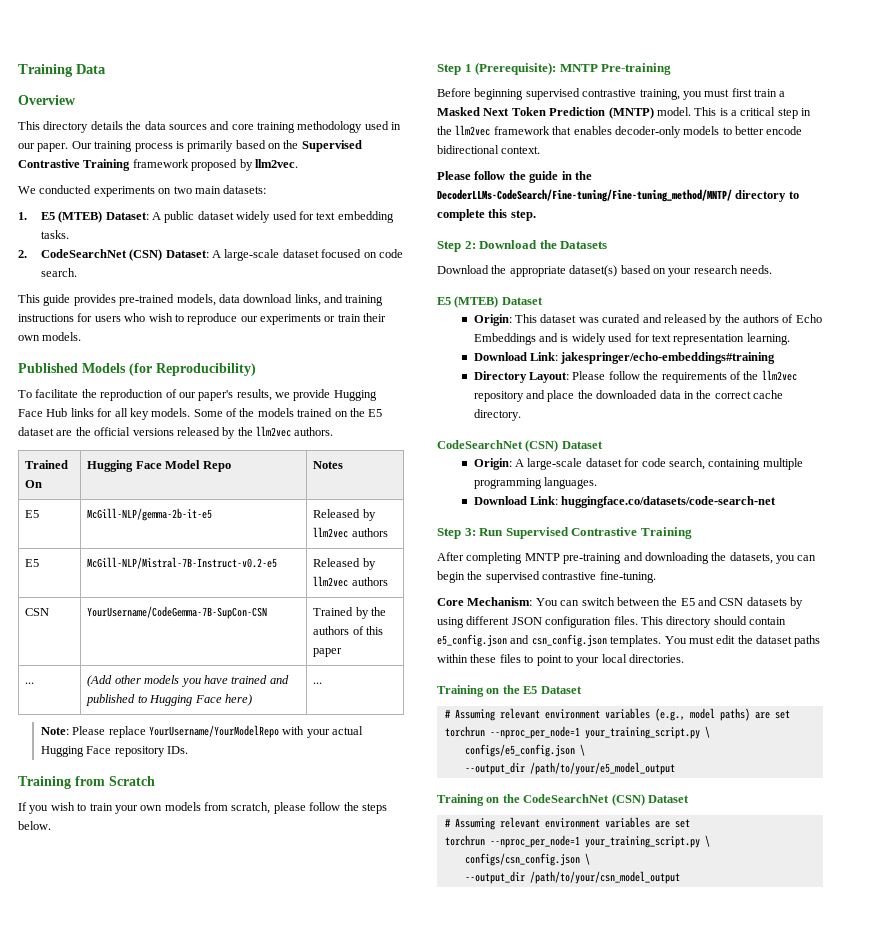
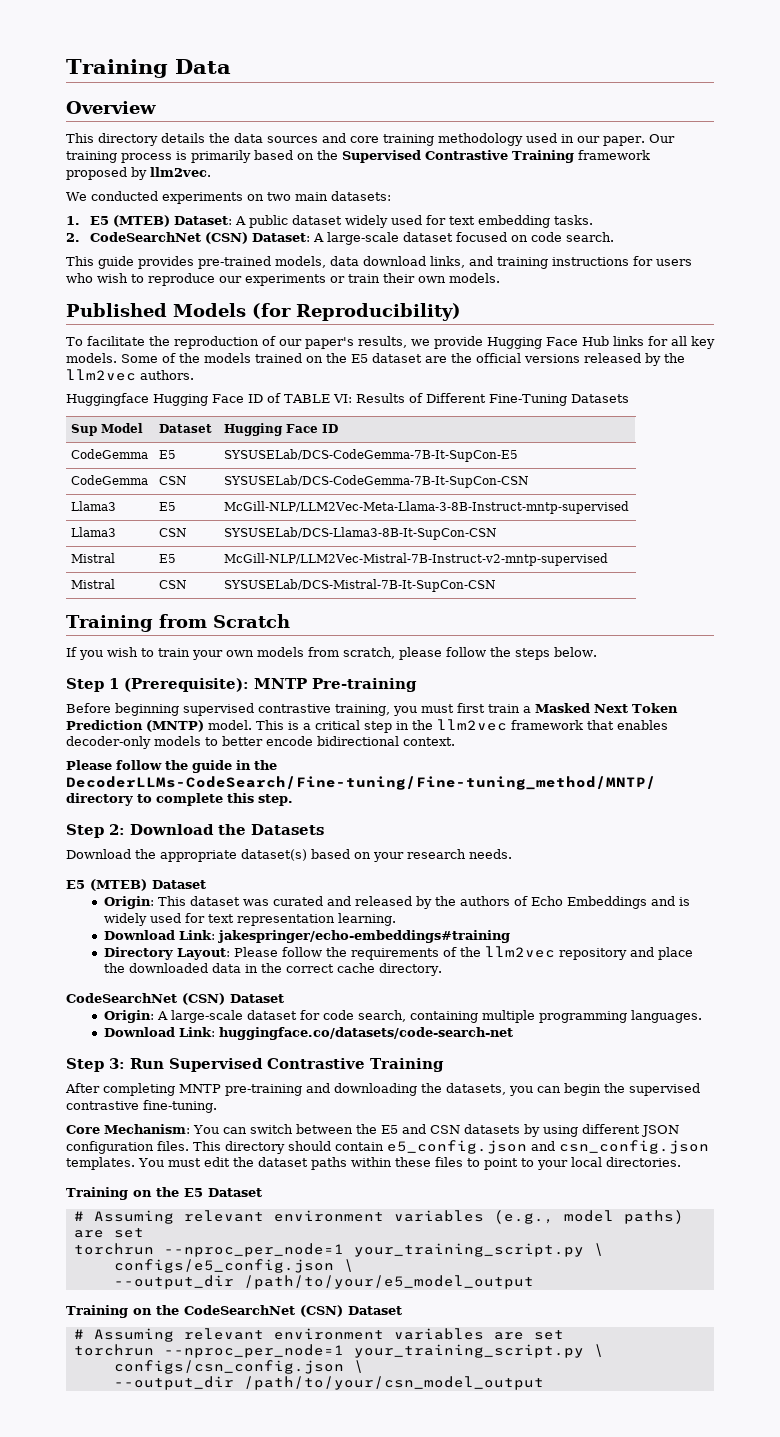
- Trained On | Hugging Face Model Repo | Notes
- E5 | McGill-NLP/gemma-2b-it-e5 | Released by llm2vec authors
- E5 | McGill-NLP/Mistral-7B-Instruct-v0.2-e5 | Released by llm2vec authors
- CSN | YourUsername/CodeGemma-7B-SupCon-CSN | Trained by the authors of this paper
- ... | (Add other models you have trained and published to Hugging Face here) | ...
- Note: Please replace YourUsername/YourModelRepo with your actual Hugging Face repository IDs.
+ Huggingface Hugging Face ID of TABLE VI: Results of Different Fine-Tuning Datasets
+ Sup Model | Dataset | Hugging Face ID
+ CodeGemma | E5 | SYSUSELab/DCS-CodeGemma-7B-It-SupCon-E5
+ CodeGemma | CSN | SYSUSELab/DCS-CodeGemma-7B-It-SupCon-CSN
+ Llama3 | E5 | McGill-NLP/LLM2Vec-Meta-Llama-3-8B-Instruct-mntp-supervised
+ Llama3 | CSN | SYSUSELab/DCS-Llama3-8B-It-SupCon-CSN
+ Mistral | E5 | McGill-NLP/LLM2Vec-Mistral-7B-Instruct-v2-mntp-supervised
+ Mistral | CSN | SYSUSELab/DCS-Mistral-7B-It-SupCon-CSN

